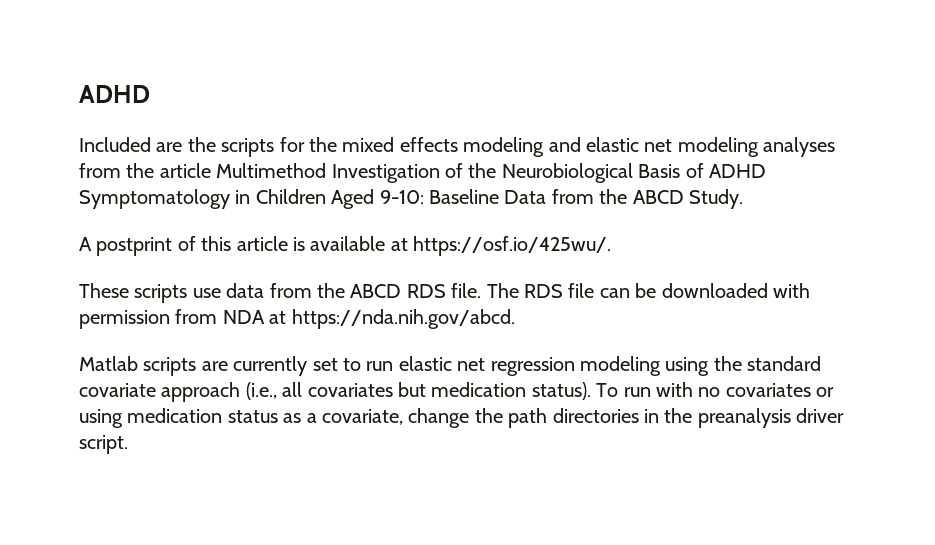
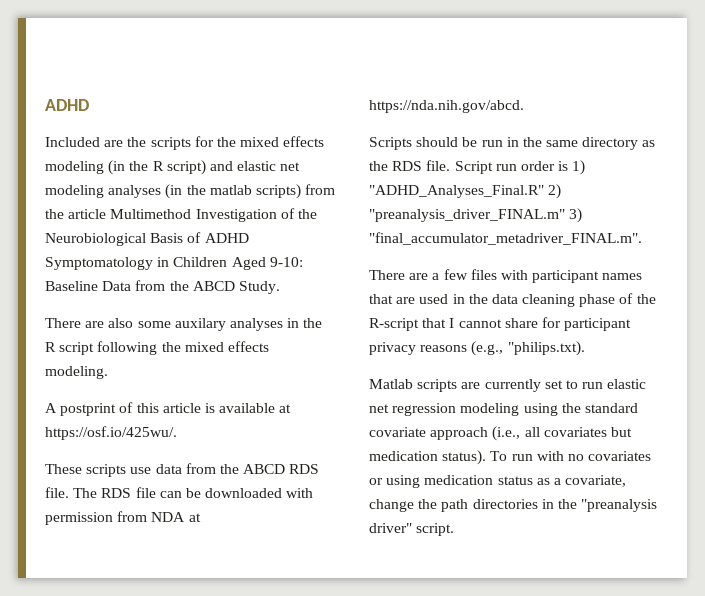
- Included are the scripts for the mixed effects modeling and elastic net modeling analyses from the article Multimethod Investigation of the Neurobiological Basis of ADHD Symptomatology in Children Aged 9-10: Baseline Data from the ABCD Study.
+ Included are the scripts for the mixed effects modeling (in the R script) and elastic net modeling analyses (in the matlab scripts) from the article Multimethod Investigation of the Neurobiological Basis of ADHD Symptomatology in Children Aged 9-10: Baseline Data from the ABCD Study.
+ There are also some auxilary analyses in the R script following the mixed effects modeling.
+ Scripts should be run in the same directory as the RDS file. Script run order is 1) "ADHD_Analyses_Final.R" 2) "preanalysis_driver_FINAL.m" 3) "final_accumulator_metadriver_FINAL.m".
+ There are a few files with participant names that are used in the data cleaning phase of the R-script that I cannot share for participant privacy reasons (e.g., "philips.txt).
- To run with no covariates or using medication status as a covariate, change the path directories in the preanalysis driver script.
+ To run with no covariates or using medication status as a covariate, change the path directories in the "preanalysis driver" script.

